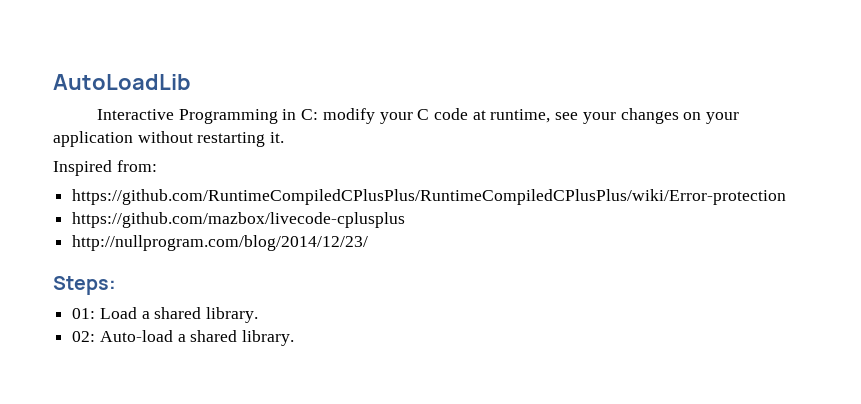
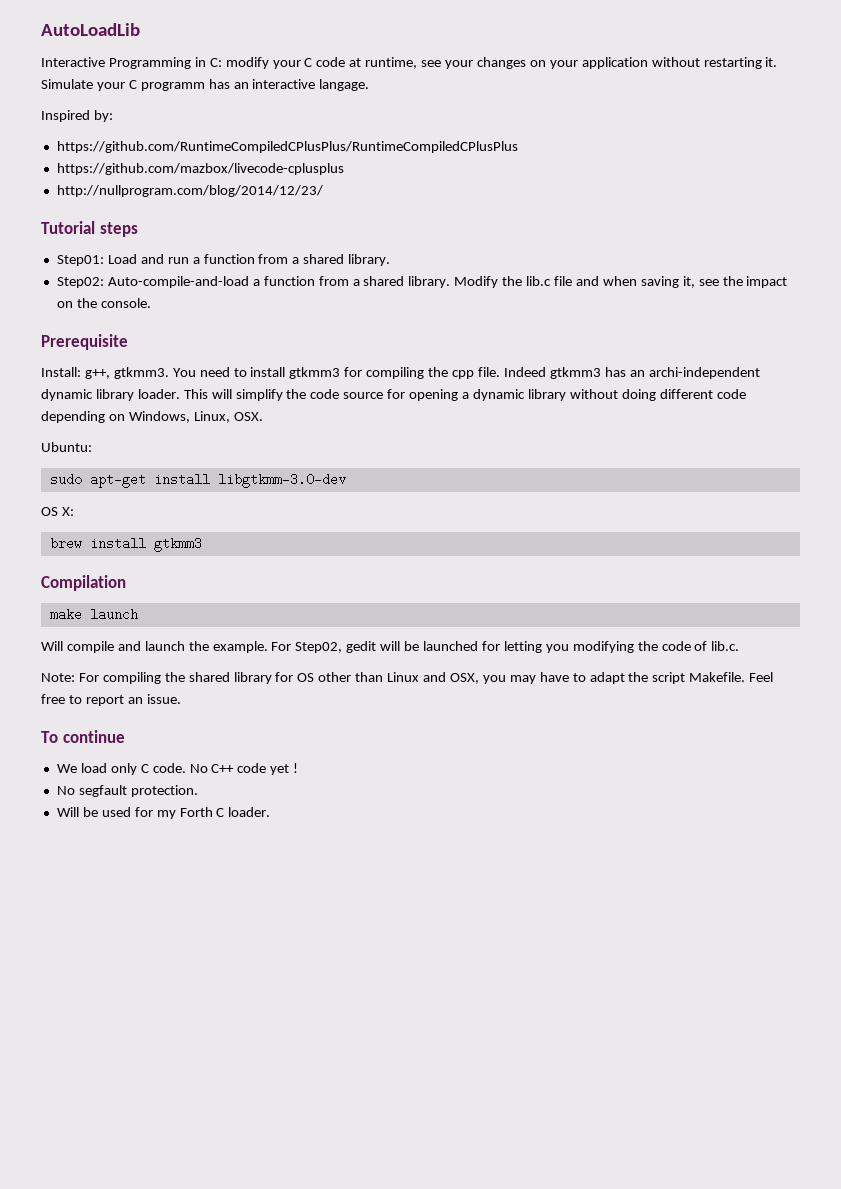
+ Simulate your C programm has an interactive langage.
- Inspired from:
- https://github.com/RuntimeCompiledCPlusPlus/RuntimeCompiledCPlusPlus/wiki/Error-protection
+ Inspired by:
+ https://github.com/RuntimeCompiledCPlusPlus/RuntimeCompiledCPlusPlus
- Steps:
- 01: Load a shared library.
- 02: Auto-load a shared library.
+ Tutorial steps
+ Step01: Load and run a function from a shared library.
+ Step02: Auto-compile-and-load a function from a shared library. Modify the lib.c file and when saving it, see the impact on the console.
+ Prerequisite
+ Install: g++, gtkmm3. You need to install gtkmm3 for compiling the cpp file. Indeed gtkmm3 has an archi-independent dynamic library loader. This will simplify the code source for opening a dynamic library without doing different code depending on Windows, Linux, OSX.
+ Ubuntu:
+ sudo apt-get install libgtkmm-3.0-dev
+ OS X:
+ brew install gtkmm3
+ Compilation
+ make launch
+ Will compile and launch the example. For Step02, gedit will be launched for letting you modifying the code of lib.c.
+ Note: For compiling the shared library for OS other than Linux and OSX, you may have to adapt the script Makefile. Feel free to report an issue.
+ To continue
+ We load only C code. No C++ code yet !
+ No segfault protection.
+ Will be used for my Forth C loader.

